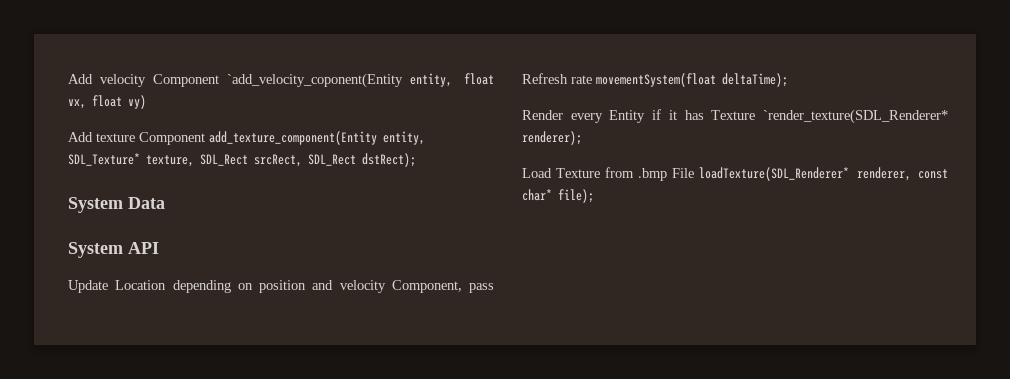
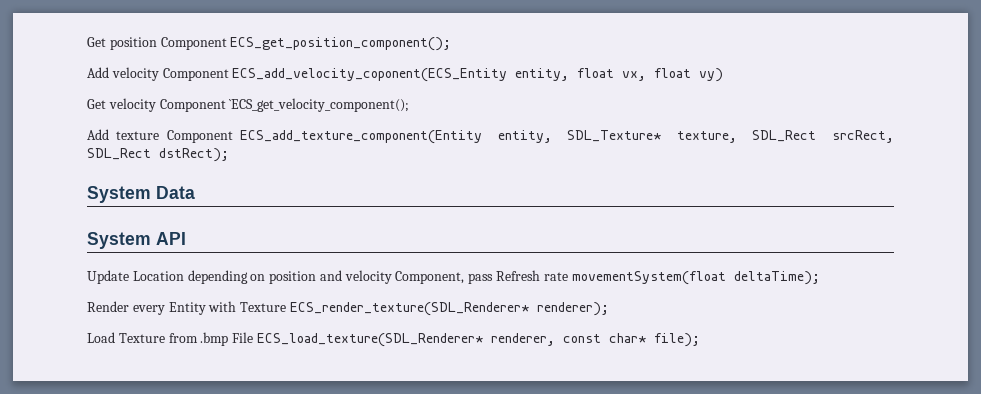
+ Get position Component ECS_get_position_component();
- Add velocity Component `add_velocity_coponent(Entity entity, float vx, float vy)
+ Add velocity Component ECS_add_velocity_coponent(ECS_Entity entity, float vx, float vy)
+ Get velocity Component `ECS_get_velocity_component();
- Add texture Component add_texture_component(Entity entity, SDL_Texture* texture, SDL_Rect srcRect, SDL_Rect dstRect);
+ Add texture Component ECS_add_texture_component(Entity entity, SDL_Texture* texture, SDL_Rect srcRect, SDL_Rect dstRect);
- Render every Entity if it has Texture `render_texture(SDL_Renderer* renderer);
+ Render every Entity with Texture ECS_render_texture(SDL_Renderer* renderer);
- Load Texture from .bmp File loadTexture(SDL_Renderer* renderer, const char* file);
+ Load Texture from .bmp File ECS_load_texture(SDL_Renderer* renderer, const char* file);

